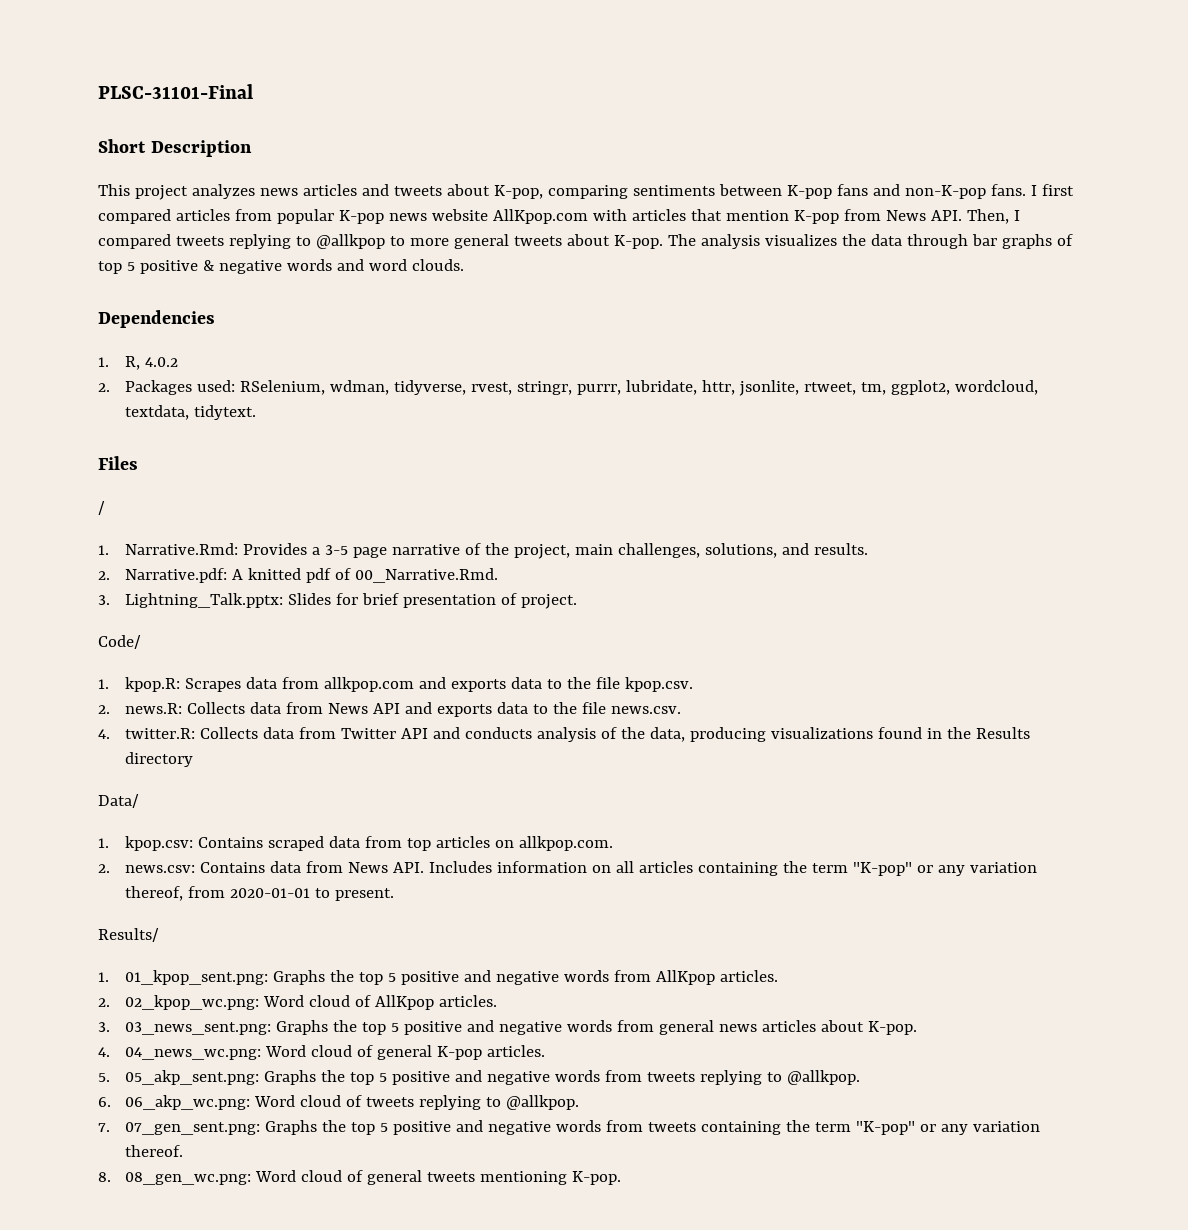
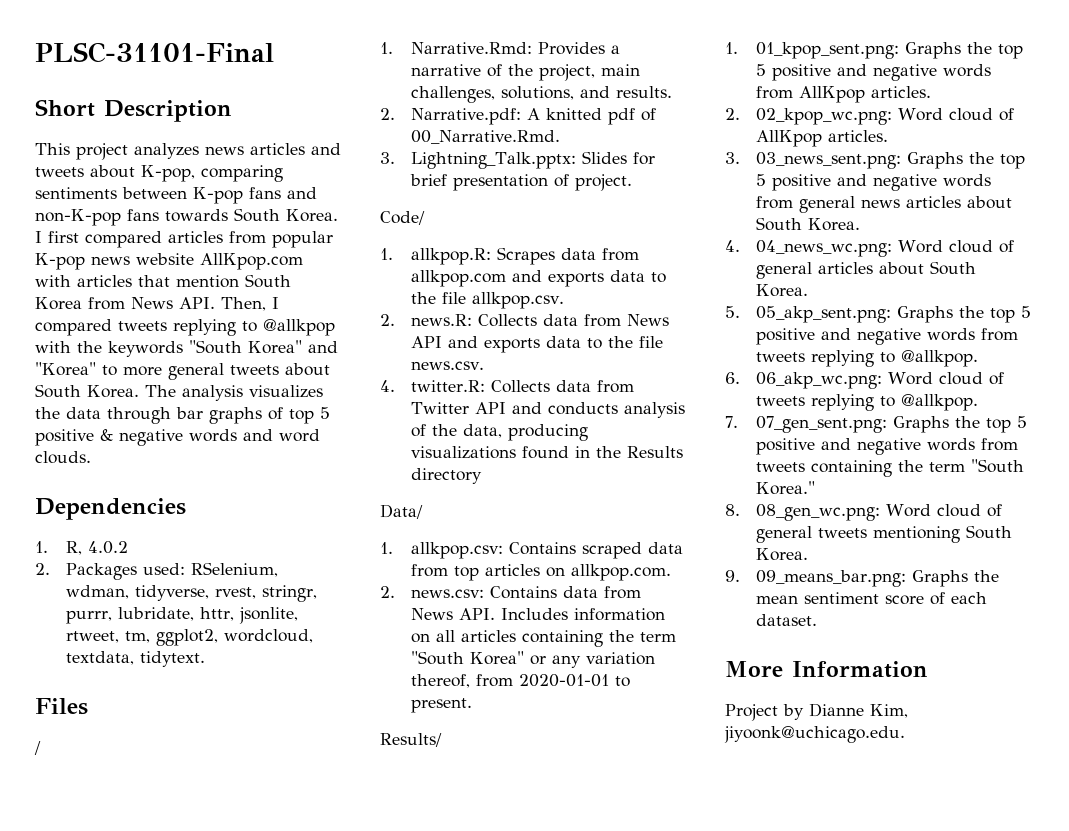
- This project analyzes news articles and tweets about K-pop, comparing sentiments between K-pop fans and non-K-pop fans.
+ This project analyzes news articles and tweets about K-pop, comparing sentiments between K-pop fans and non-K-pop fans towards South Korea.
- I first compared articles from popular K-pop news website AllKpop.com with articles that mention K-pop from News API. Then, I compared tweets replying to @allkpop to more general tweets about K-pop.
+ I first compared articles from popular K-pop news website AllKpop.com with articles that mention South Korea from News API. Then, I compared tweets replying to @allkpop with the keywords "South Korea" and "Korea" to more general tweets about South Korea.
- 1. Narrative.Rmd: Provides a 3-5 page narrative of the project, main challenges, solutions, and results.
+ 1. Narrative.Rmd: Provides a narrative of the project, main challenges, solutions, and results.
- 1. kpop.R: Scrapes data from allkpop.com and exports data to the file kpop.csv.
+ 1. allkpop.R: Scrapes data from allkpop.com and exports data to the file allkpop.csv.
- 1. kpop.csv: Contains scraped data from top articles on allkpop.com.
+ 1. allkpop.csv: Contains scraped data from top articles on allkpop.com.
- 2. news.csv: Contains data from News API. Includes information on all articles containing the term "K-pop" or any variation thereof, from 2020-01-01 to present.
+ 2. news.csv: Contains data from News API. Includes information on all articles containing the term "South Korea" or any variation thereof, from 2020-01-01 to present.
- 3. 03_news_sent.png: Graphs the top 5 positive and negative words from general news articles about K-pop.
+ 3. 03_news_sent.png: Graphs the top 5 positive and negative words from general news articles about South Korea.
- 4. 04_news_wc.png: Word cloud of general K-pop articles.
+ 4. 04_news_wc.png: Word cloud of general articles about South Korea.
- 7. 07_gen_sent.png: Graphs the top 5 positive and negative words from tweets containing the term "K-pop" or any variation thereof.
+ 7. 07_gen_sent.png: Graphs the top 5 positive and negative words from tweets containing the term "South Korea."
- 8. 08_gen_wc.png: Word cloud of general tweets mentioning K-pop.
+ 8. 08_gen_wc.png: Word cloud of general tweets mentioning South Korea.
+ 9. 09_means_bar.png: Graphs the mean sentiment score of each dataset.
+ More Information
+ Project by Dianne Kim, jiyoonk@uchicago.edu.

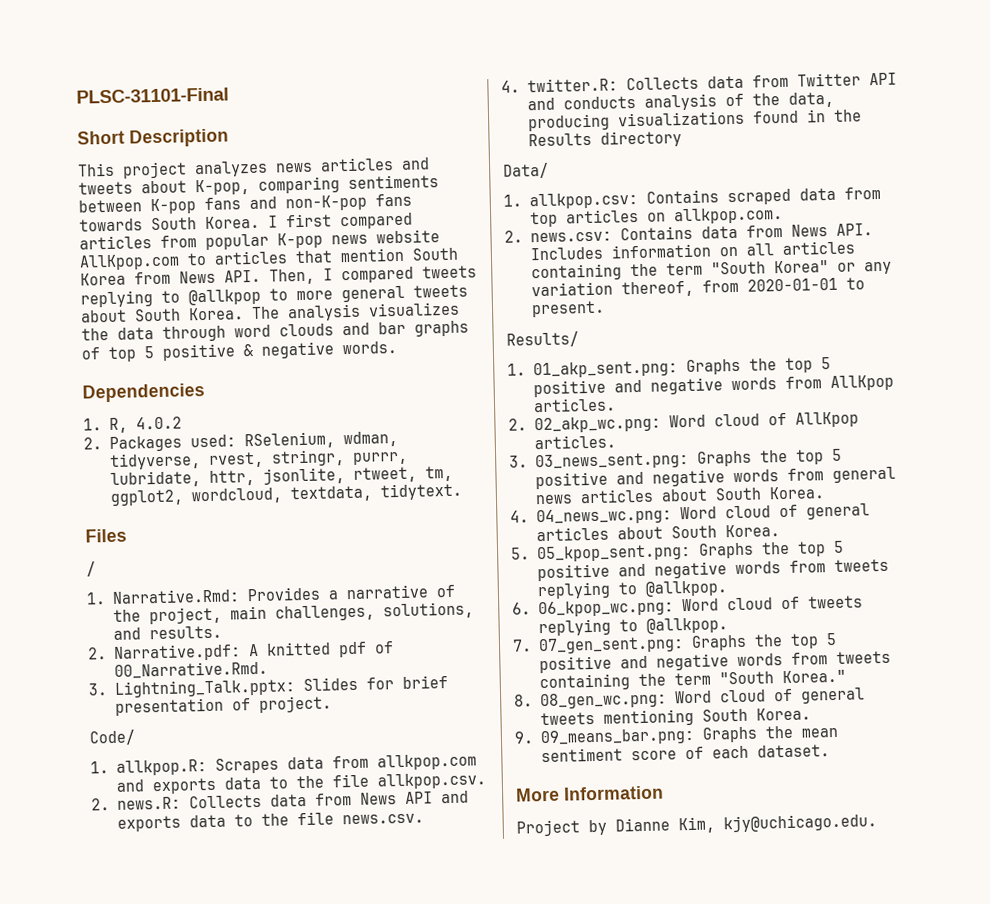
- I first compared articles from popular K-pop news website AllKpop.com with articles that mention South Korea from News API. Then, I compared tweets replying to @allkpop with the keywords "South Korea" and "Korea" to more general tweets about South Korea.
+ I first compared articles from popular K-pop news website AllKpop.com to articles that mention South Korea from News API. Then, I compared tweets replying to @allkpop to more general tweets about South Korea.
- The analysis visualizes the data through bar graphs of top 5 positive & negative words and word clouds.
+ The analysis visualizes the data through word clouds and bar graphs of top 5 positive & negative words.
- 1. 01_kpop_sent.png: Graphs the top 5 positive and negative words from AllKpop articles.
+ 1. 01_akp_sent.png: Graphs the top 5 positive and negative words from AllKpop articles.
- 2. 02_kpop_wc.png: Word cloud of AllKpop articles.
+ 2. 02_akp_wc.png: Word cloud of AllKpop articles.
- 5. 05_akp_sent.png: Graphs the top 5 positive and negative words from tweets replying to @allkpop.
+ 5. 05_kpop_sent.png: Graphs the top 5 positive and negative words from tweets replying to @allkpop.
- 6. 06_akp_wc.png: Word cloud of tweets replying to @allkpop.
+ 6. 06_kpop_wc.png: Word cloud of tweets replying to @allkpop.
- Project by Dianne Kim, jiyoonk@uchicago.edu.
+ Project by Dianne Kim, kjy@uchicago.edu.

